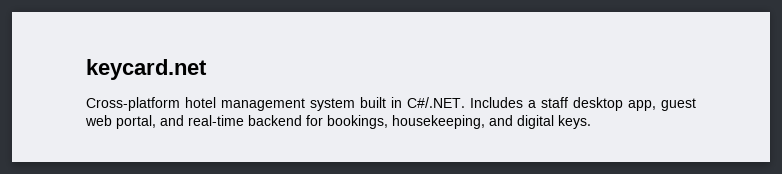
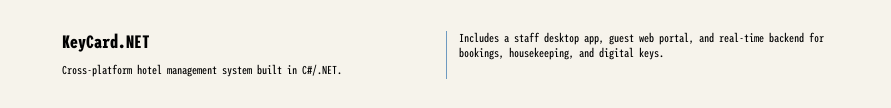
- keycard.net
+ KeyCard.NET
- Cross-platform hotel management system built in C#/.NET. Includes a staff desktop app, guest web portal, and real-time backend for bookings, housekeeping, and digital keys.
+ Cross-platform hotel management system built in C#/.NET.
+ Includes a staff desktop app, guest web portal, and real-time backend for bookings, housekeeping, and digital keys.

